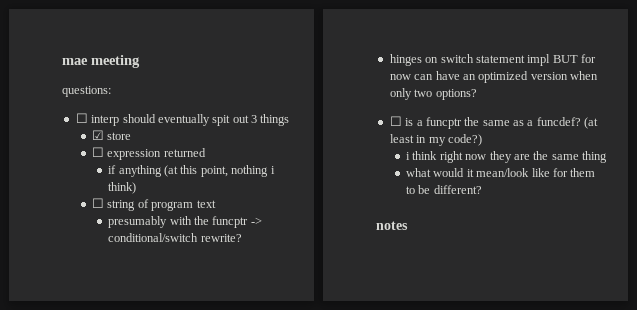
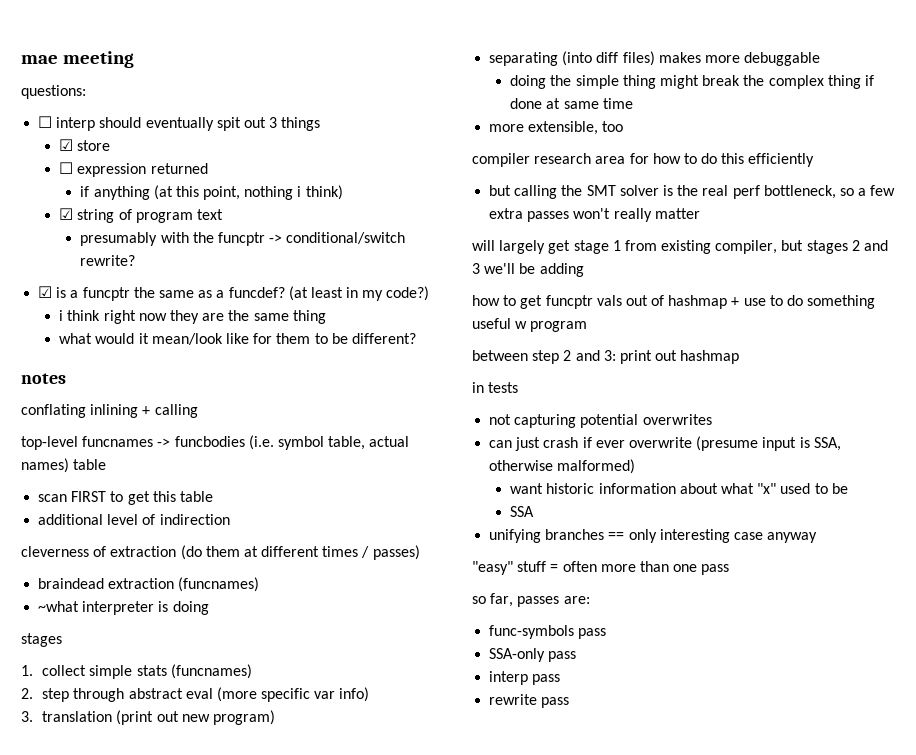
- ☐ string of program text
+ ☑ string of program text
- hinges on switch statement impl BUT for now can have an optimized version when only two options?
- ☐ is a funcptr the same as a funcdef?
+ ☑ is a funcptr the same as a funcdef?
+ conflating inlining + calling
+ top-level funcnames -> funcbodies (i.e. symbol table, actual names) table
+ scan FIRST to get this table
+ additional level of indirection
+ cleverness of extraction (do them at different times / passes)
+ braindead extraction (funcnames)
+ ~what interpreter is doing
+ stages
+ 1. collect simple stats (funcnames)
+ 2. step through abstract eval (more specific var info)
+ 3. translation (print out new program)
+ separating (into diff files) makes more debuggable
+ doing the simple thing might break the complex thing if done at same time
+ more extensible, too
+ compiler research area for how to do this efficiently
+ but calling the SMT solver is the real perf bottleneck, so a few extra passes won't really matter
+ will largely get stage 1 from existing compiler, but stages 2 and 3 we'll be adding
+ how to get funcptr vals out of hashmap + use to do something useful w program
+ between step 2 and 3: print out hashmap
+ in tests
+ not capturing potential overwrites
+ can just crash if ever overwrite (presume input is SSA, otherwise malformed)
+ want historic information about what "x" used to be
+ SSA
+ unifying branches == only interesting case anyway
+ "easy" stuff = often more than one pass
+ so far, passes are:
+ func-symbols pass
+ SSA-only pass
+ interp pass
+ rewrite pass

